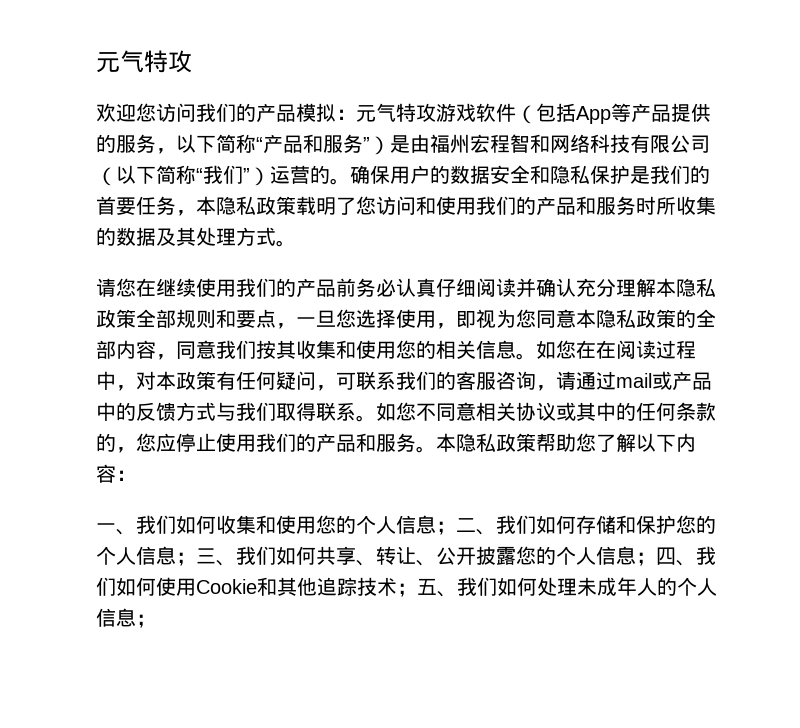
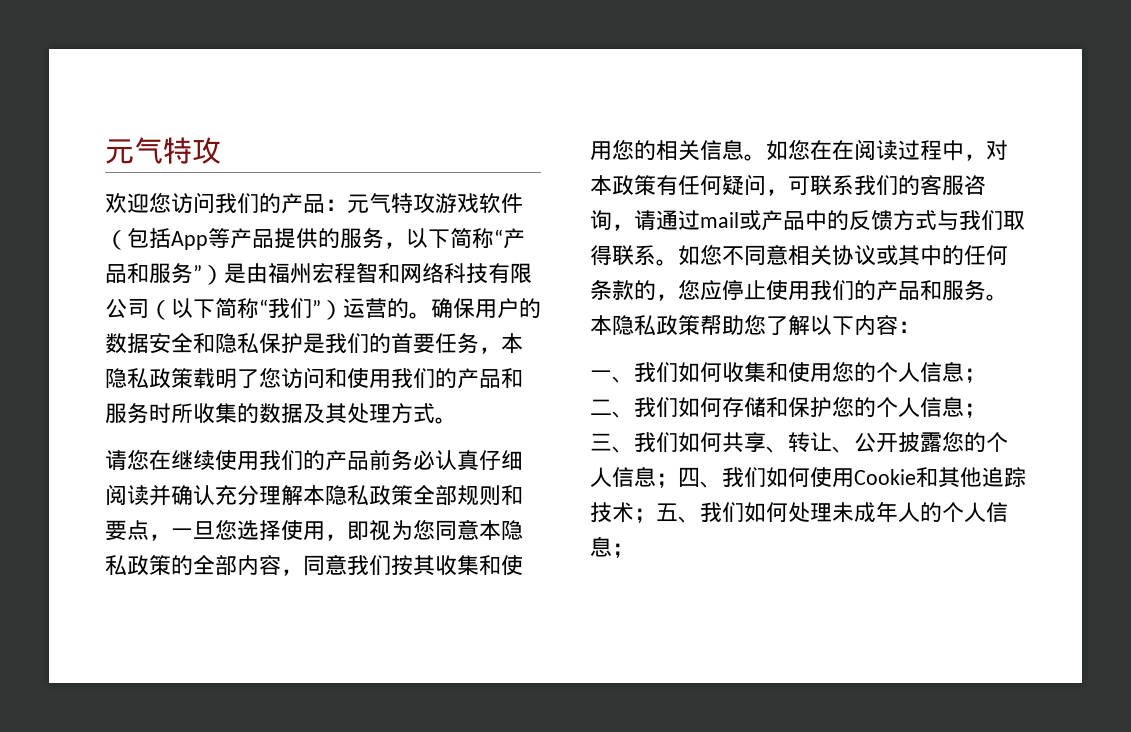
- 欢迎您访问我们的产品模拟：元气特攻游戏软件（包括App等产品提供的服务，以下简称“产品和服务”）是由福州宏程智和网络科技有限公司（以下简称“我们”）运营的。
+ 欢迎您访问我们的产品：元气特攻游戏软件（包括App等产品提供的服务，以下简称“产品和服务”）是由福州宏程智和网络科技有限公司（以下简称“我们”）运营的。

